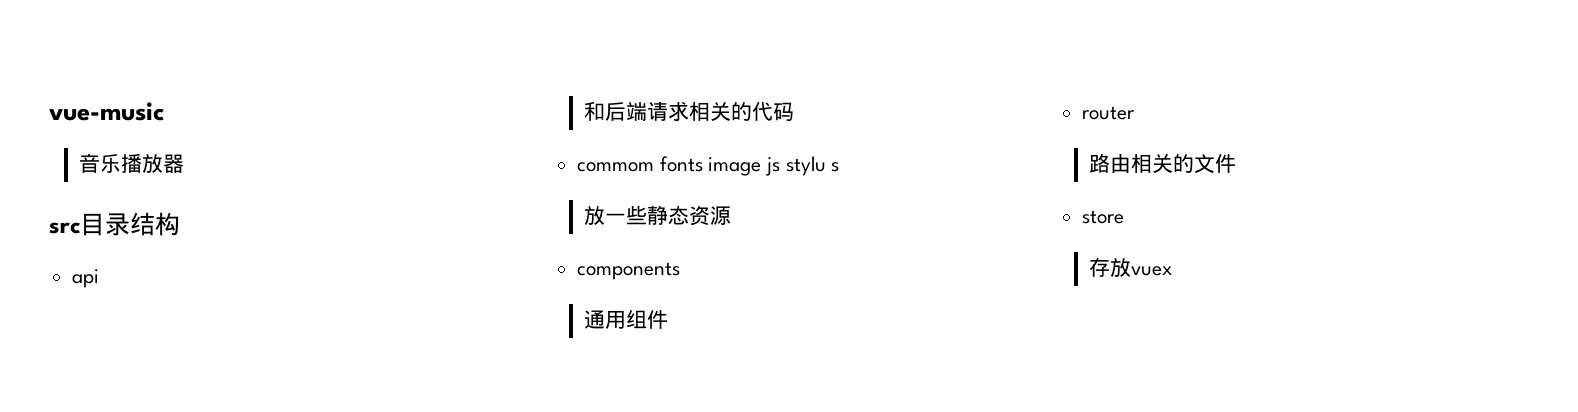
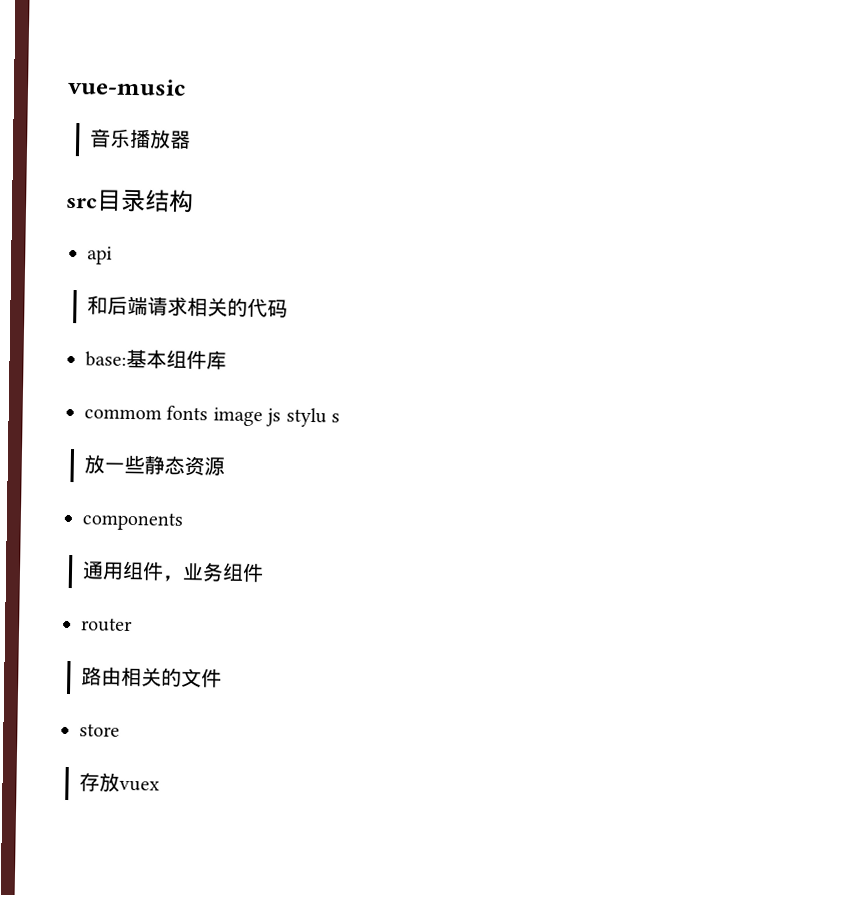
+ base:基本组件库
- 通用组件
+ 通用组件，业务组件

